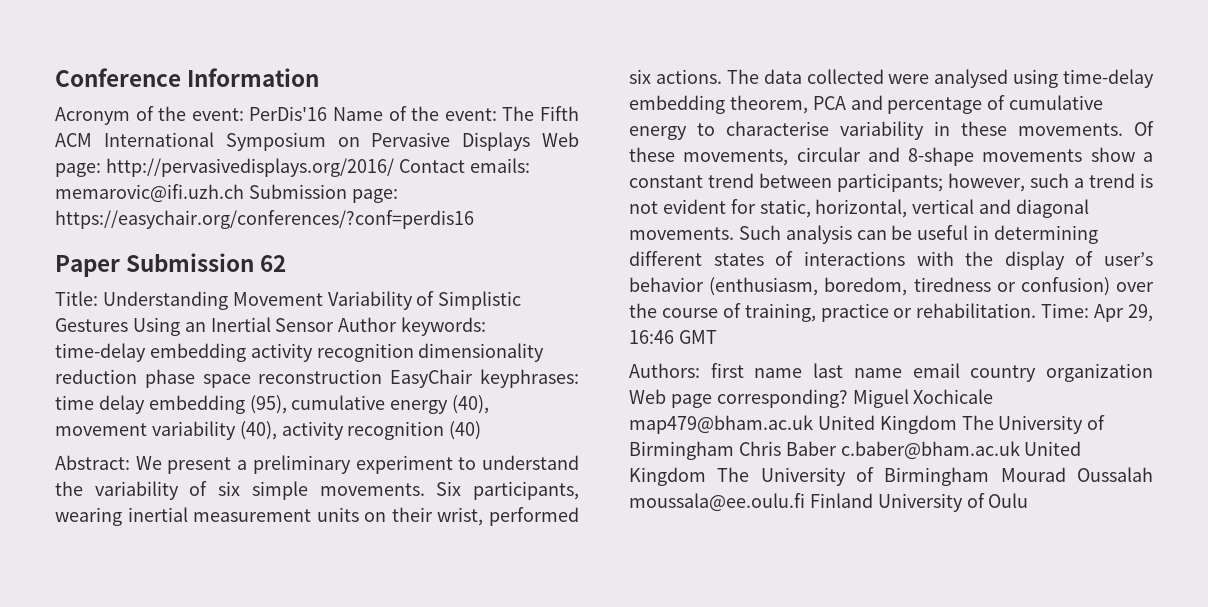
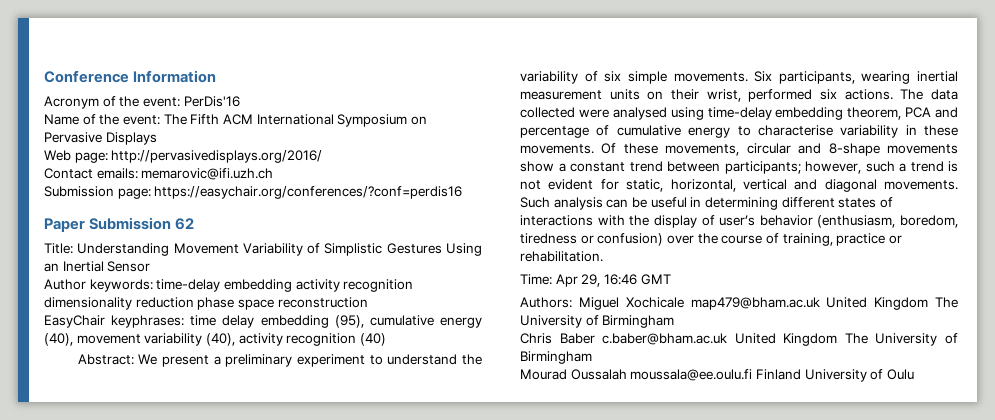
- Acronym of the event: PerDis'16 Name of the event: The Fifth ACM International Symposium on Pervasive Displays Web page: http://pervasivedisplays.org/2016/ Contact emails: memarovic@ifi.uzh.ch Submission page: https://easychair.org/conferences/?conf=perdis16
+ Acronym of the event: PerDis'16
+ Name of the event: The Fifth ACM International Symposium on Pervasive Displays
+ Web page: http://pervasivedisplays.org/2016/
+ Contact emails: memarovic@ifi.uzh.ch
+ Submission page: https://easychair.org/conferences/?conf=perdis16
- Title: Understanding Movement Variability of Simplistic Gestures Using an Inertial Sensor Author keywords: time-delay embedding activity recognition dimensionality reduction phase space reconstruction EasyChair keyphrases: time delay embedding (95), cumulative energy (40), movement variability (40), activity recognition (40)
+ Title: Understanding Movement Variability of Simplistic Gestures Using an Inertial Sensor
+ Author keywords: time-delay embedding activity recognition dimensionality reduction phase space reconstruction
+ EasyChair keyphrases: time delay embedding (95), cumulative energy (40), movement variability (40), activity recognition (40)
- Such analysis can be useful in determining different states of interactions with the display of user’s behavior (enthusiasm, boredom, tiredness or confusion) over the course of training, practice or rehabilitation. Time: Apr 29, 16:46 GMT
+ Such analysis can be useful in determining different states of interactions with the display of user’s behavior (enthusiasm, boredom, tiredness or confusion) over the course of training, practice or rehabilitation.
+ Time: Apr 29, 16:46 GMT
- Authors: first name last name email country organization Web page corresponding? Miguel Xochicale map479@bham.ac.uk United Kingdom The University of Birmingham Chris Baber c.baber@bham.ac.uk United Kingdom The University of Birmingham Mourad Oussalah moussala@ee.oulu.fi Finland University of Oulu
+ Authors: Miguel Xochicale map479@bham.ac.uk United Kingdom The University of Birmingham
+ Chris Baber c.baber@bham.ac.uk United Kingdom The University of Birmingham
+ Mourad Oussalah moussala@ee.oulu.fi Finland University of Oulu

